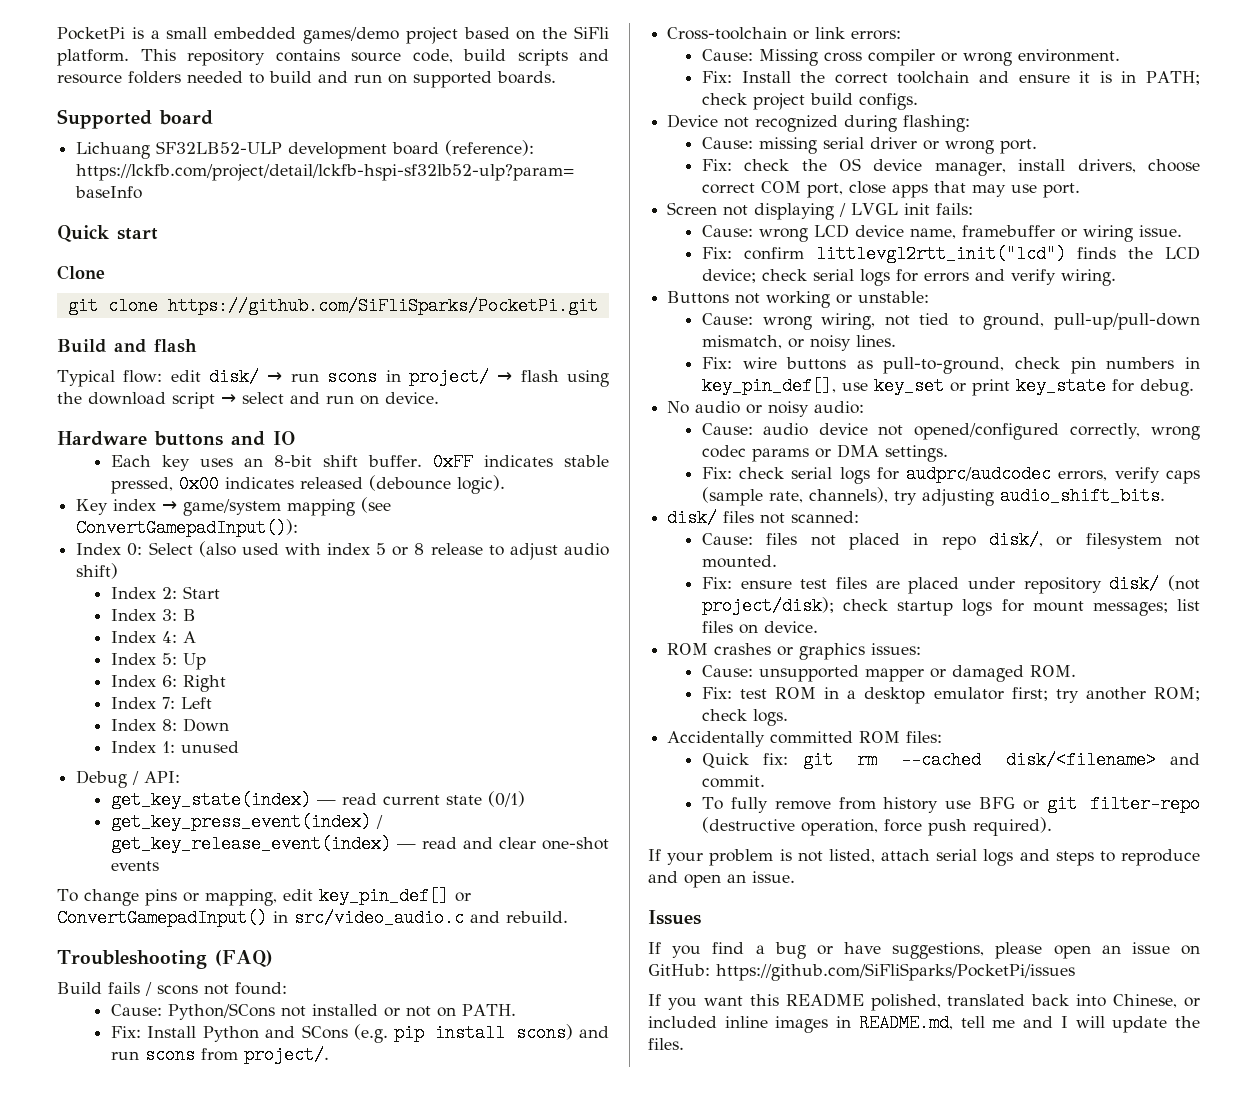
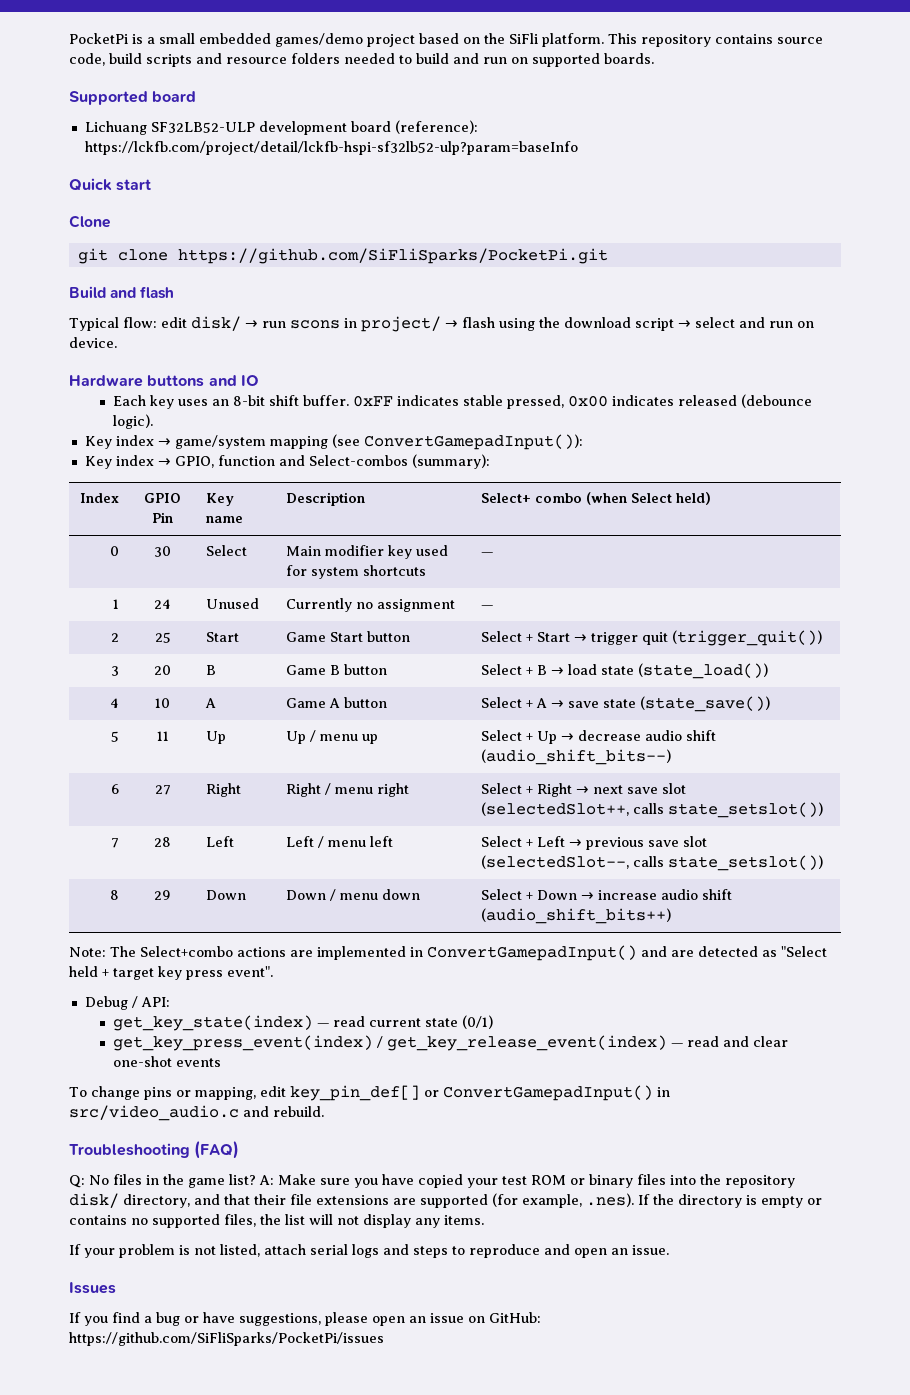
- Index 0: Select (also used with index 5 or 8 release to adjust audio shift)
- Index 2: Start
- Index 3: B
- Index 4: A
- Index 5: Up
- Index 6: Right
- Index 7: Left
- Index 8: Down
- Index 1: unused
+ Key index → GPIO, function and Select-combos (summary):
+ Index | GPIO Pin | Key name | Description | Select+ combo (when Select held)
+ 0 | 30 | Select | Main modifier key used for system shortcuts | —
+ 1 | 24 | Unused | Currently no assignment | —
+ 2 | 25 | Start | Game Start button | Select + Start → trigger quit (trigger_quit())
+ 3 | 20 | B | Game B button | Select + B → load state (state_load())
+ 4 | 10 | A | Game A button | Select + A → save state (state_save())
+ 5 | 11 | Up | Up / menu up | Select + Up → decrease audio shift (audio_shift_bits--)
+ 6 | 27 | Right | Right / menu right | Select + Right → next save slot (selectedSlot++, calls state_setslot())
+ 7 | 28 | Left | Left / menu left | Select + Left → previous save slot (selectedSlot--, calls state_setslot())
+ 8 | 29 | Down | Down / menu down | Select + Down → increase audio shift (audio_shift_bits++)
+ Note: The Select+combo actions are implemented in ConvertGamepadInput() and are detected as "Select held + target key press event".
- Build fails / scons not found:
- Cause: Python/SCons not installed or not on PATH.
- Fix: Install Python and SCons (e.g. pip install scons) and run scons from project/.
- Cross-toolchain or link errors:
- Cause: Missing cross compiler or wrong environment.
- Fix: Install the correct toolchain and ensure it is in PATH; check project build configs.
- Device not recognized during flashing:
- Cause: missing serial driver or wrong port.
- Fix: check the OS device manager, install drivers, choose correct COM port, close apps that may use port.
- Screen not displaying / LVGL init fails:
- Cause: wrong LCD device name, framebuffer or wiring issue.
- Fix: confirm littlevgl2rtt_init("lcd") finds the LCD device; check serial logs for errors and verify wiring.
- Buttons not working or unstable:
- Cause: wrong wiring, not tied to ground, pull-up/pull-down mismatch, or noisy lines.
- Fix: wire buttons as pull-to-ground, check pin numbers in key_pin_def[], use key_set or print key_state for debug.
- No audio or noisy audio:
- Cause: audio device not opened/configured correctly, wrong codec params or DMA settings.
- Fix: check serial logs for audprc/audcodec errors, verify caps (sample rate, channels), try adjusting audio_shift_bits.
- disk/ files not scanned:
- Cause: files not placed in repo disk/, or filesystem not mounted.
- Fix: ensure test files are placed under repository disk/ (not project/disk); check startup logs for mount messages; list files on device.
- ROM crashes or graphics issues:
- Cause: unsupported mapper or damaged ROM.
- Fix: test ROM in a desktop emulator first; try another ROM; check logs.
- Accidentally committed ROM files:
- Quick fix: git rm --cached disk/<filename> and commit.
- To fully remove from history use BFG or git filter-repo (destructive operation, force push required).
+ Q: No files in the game list? A: Make sure you have copied your test ROM or binary files into the repository disk/ directory, and that their file extensions are supported (for example, .nes). If the directory is empty or contains no supported files, the list will not display any items.
- If you want this README polished, translated back into Chinese, or included inline images in README.md, tell me and I will update the files.

